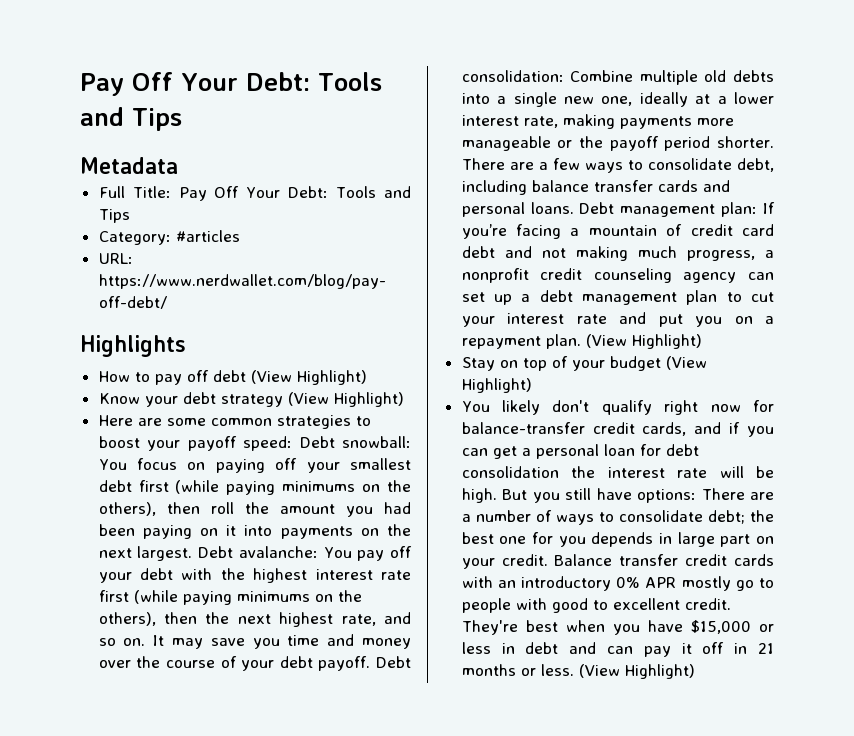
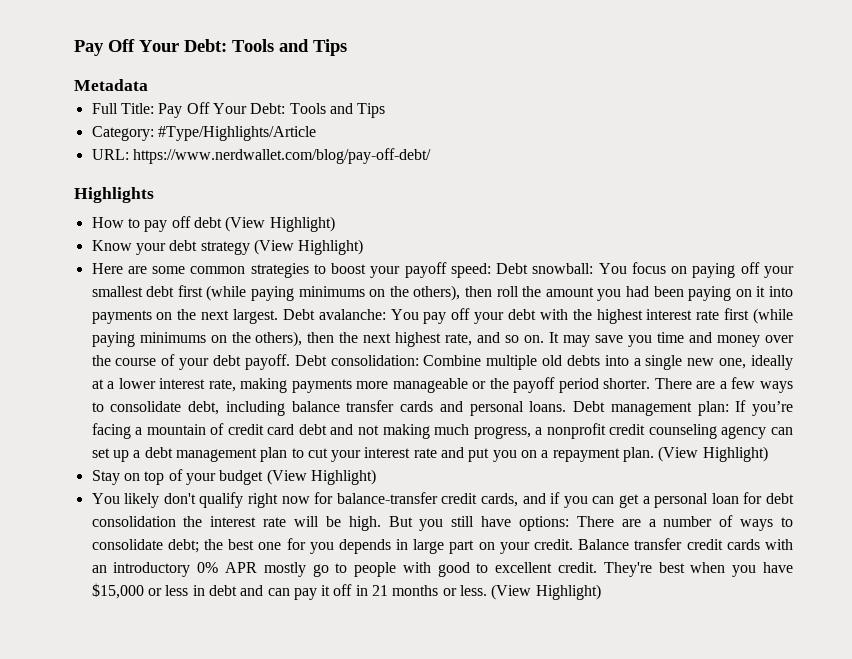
- Category: #articles
+ Category: #Type/Highlights/Article

